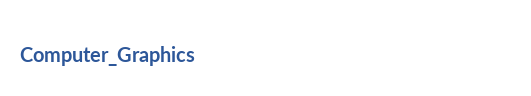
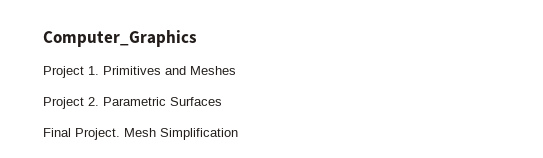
+ Project 1. Primitives and Meshes
+ Project 2. Parametric Surfaces
+ Final Project. Mesh Simplification

